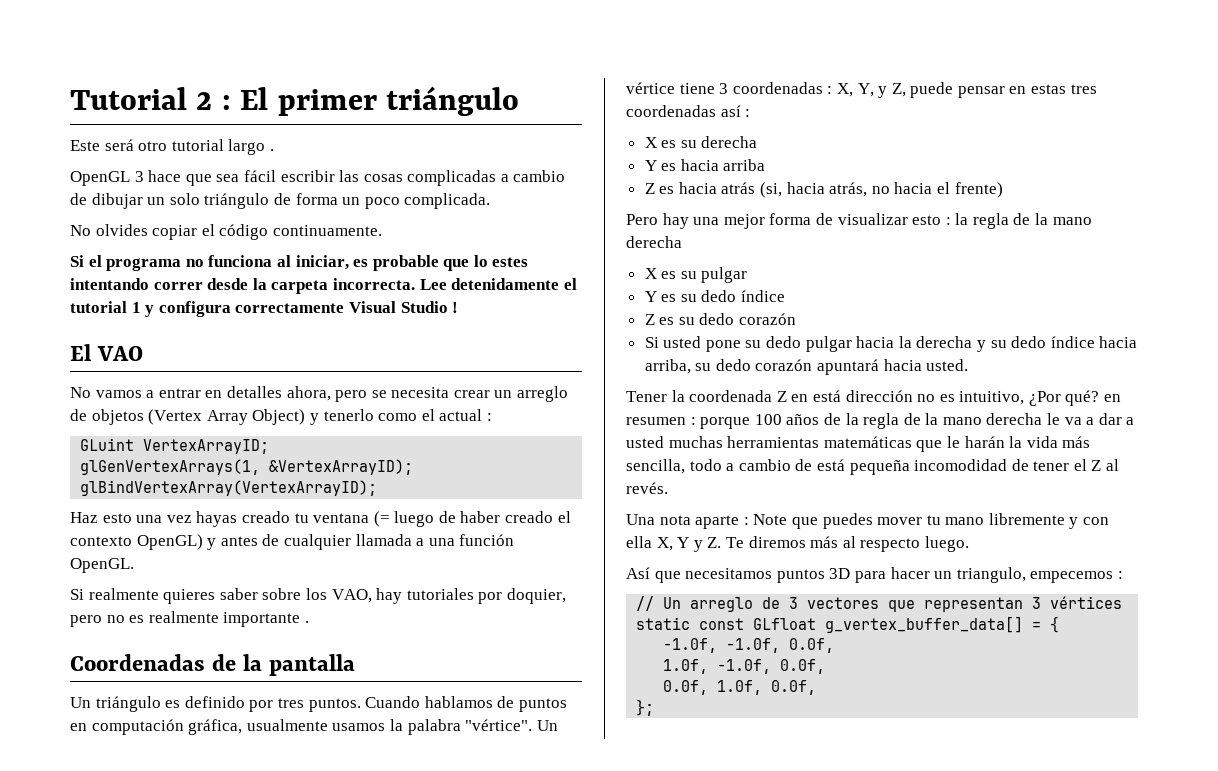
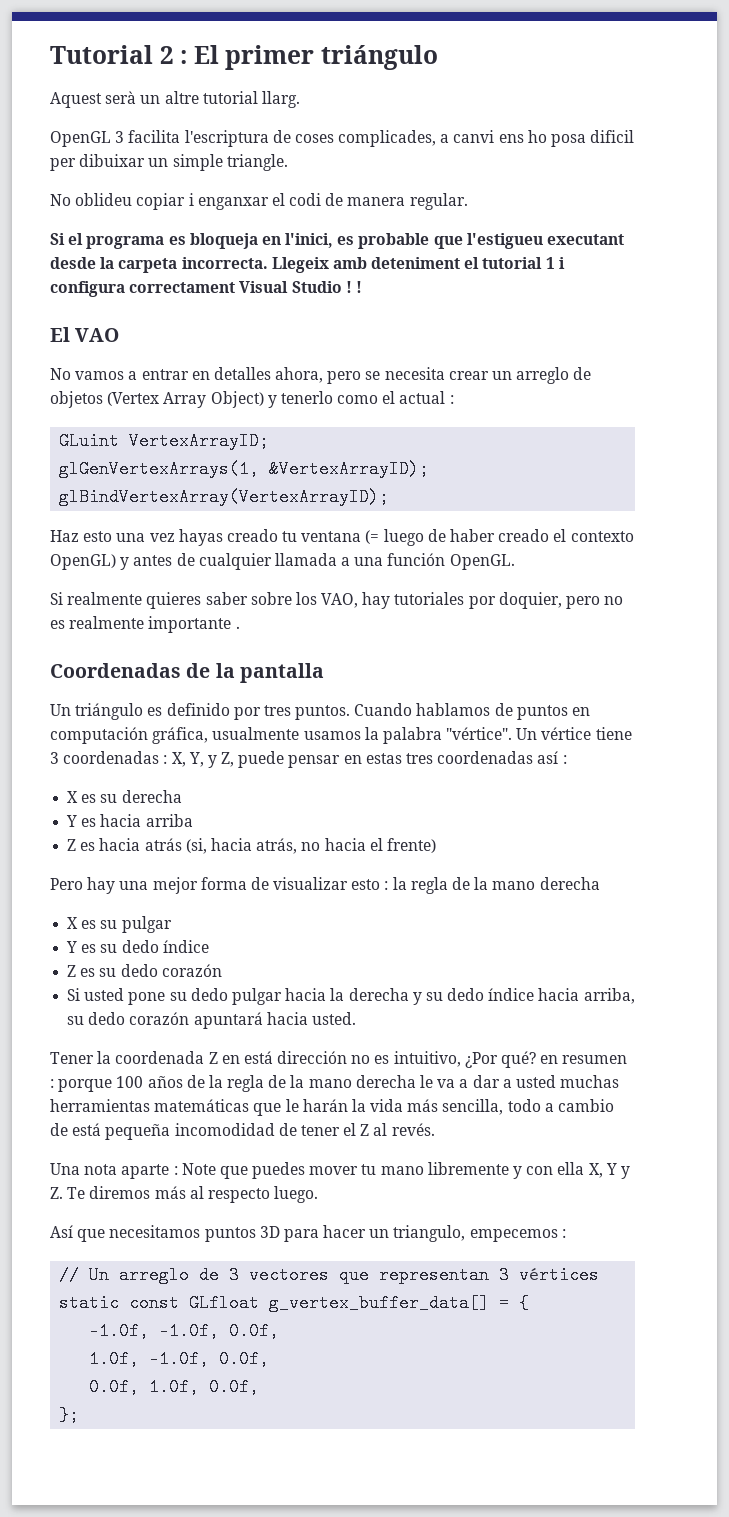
- Este será otro tutorial largo .
- OpenGL 3 hace que sea fácil escribir las cosas complicadas a cambio de dibujar un solo triángulo de forma un poco complicada.
- No olvides copiar el código continuamente.
- Si el programa no funciona al iniciar, es probable que lo estes intentando correr desde la carpeta incorrecta. Lee detenidamente el tutorial 1 y configura correctamente Visual Studio !
+ Aquest serà un altre tutorial llarg.
+ OpenGL 3 facilita l'escriptura de coses complicades, a canvi ens ho posa dificil per dibuixar un simple triangle.
+ No oblideu copiar i enganxar el codi de manera regular.
+ Si el programa es bloqueja en l'inici, es probable que l'estigueu executant desde la carpeta incorrecta. Llegeix amb deteniment el tutorial 1 i configura correctament Visual Studio ! !

